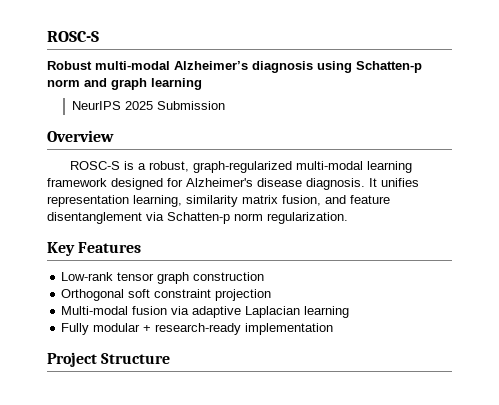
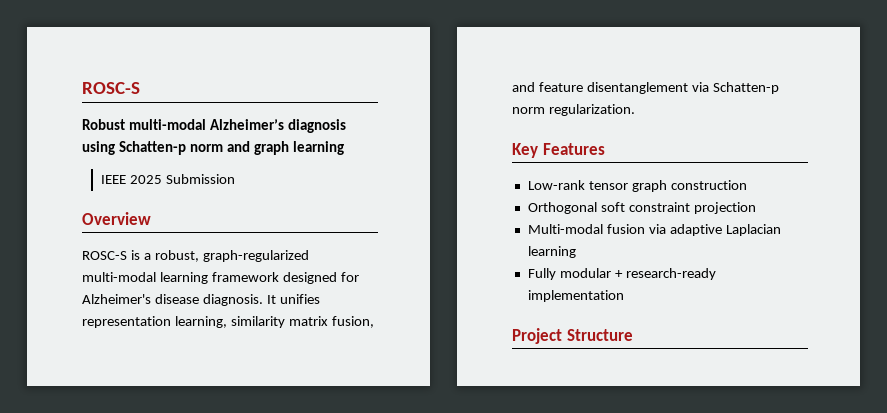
- NeurIPS 2025 Submission
+ IEEE 2025 Submission

